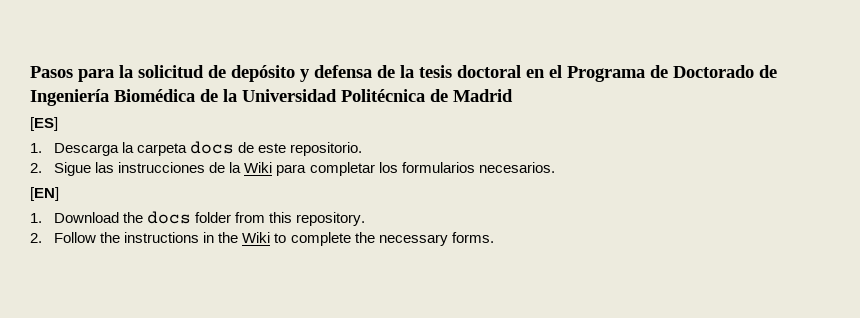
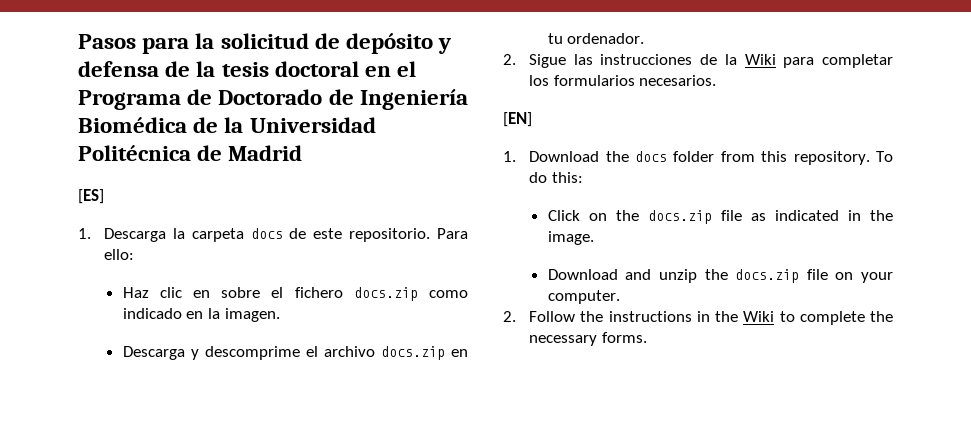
+ Para ello:
+ Haz clic en sobre el fichero docs.zip como indicado en la imagen.
+ Descarga y descomprime el archivo docs.zip en tu ordenador.
+ To do this:
+ Click on the docs.zip file as indicated in the image.
+ Download and unzip the docs.zip file on your computer.

